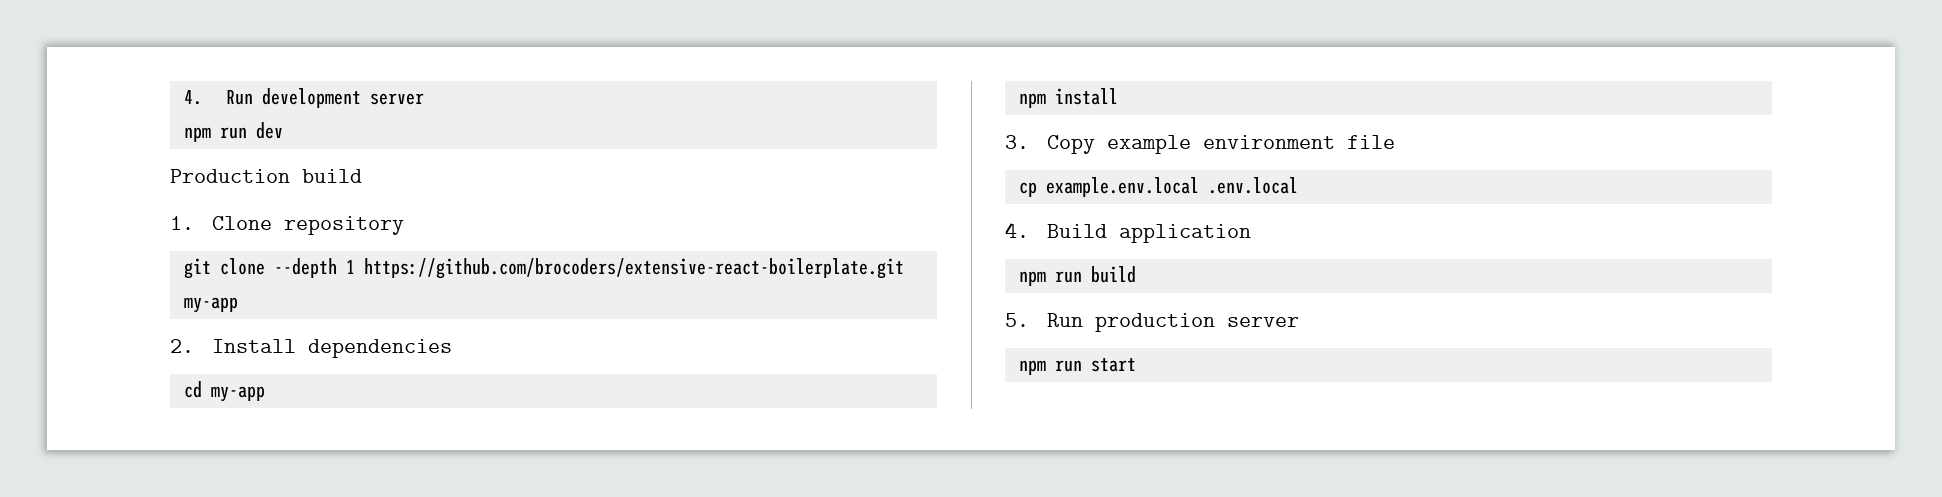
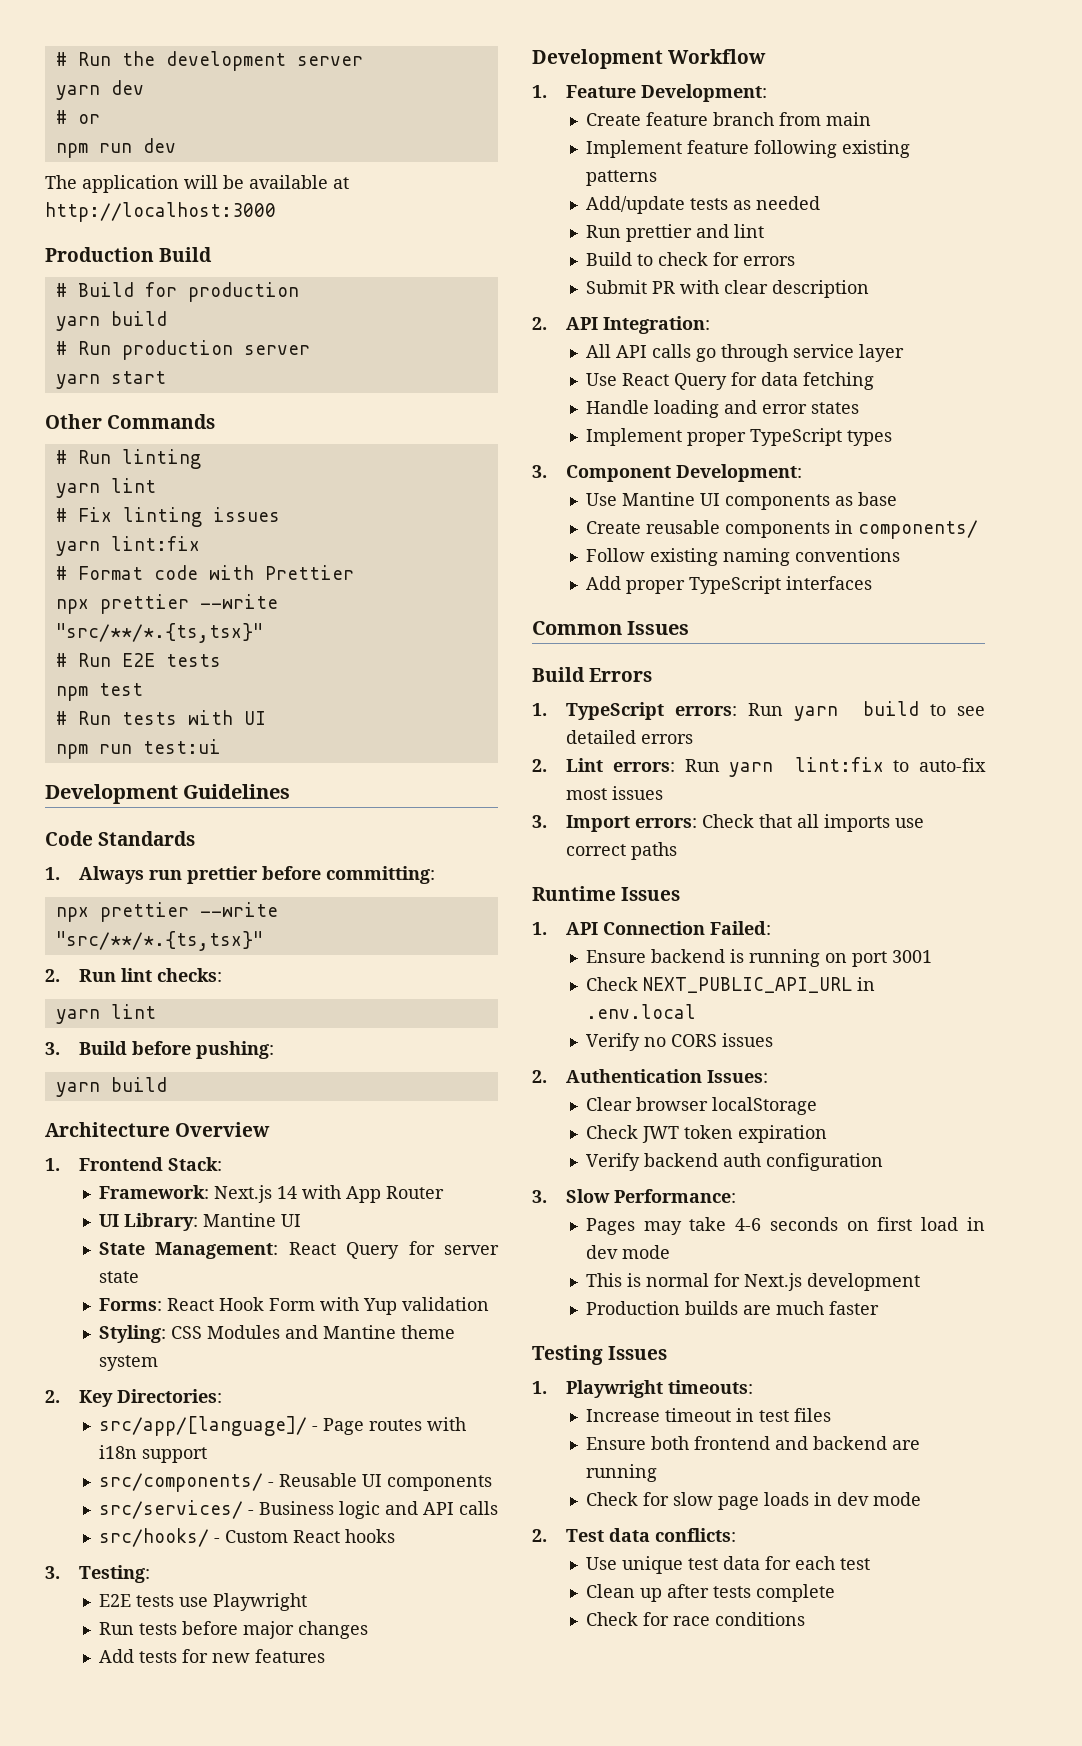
- 4. Run development server
+ # Run the development server
+ yarn dev
+ # or
- Production build
- 1. Clone repository
- git clone --depth 1 https://github.com/brocoders/extensive-react-boilerplate.git my-app
- 2. Install dependencies
- cd my-app
- npm install
- 3. Copy example environment file
- cp example.env.local .env.local
- 4. Build application
- npm run build
- 5. Run production server
- npm run start
+ The application will be available at http://localhost:3000
+ Production Build
+ # Build for production
+ yarn build
+ # Run production server
+ yarn start
+ Other Commands
+ # Run linting
+ yarn lint
+ # Fix linting issues
+ yarn lint:fix
+ # Format code with Prettier
+ npx prettier --write "src/**/*.{ts,tsx}"
+ # Run E2E tests
+ npm test
+ # Run tests with UI
+ npm run test:ui
+ Development Guidelines
+ Code Standards
+ 1. Always run prettier before committing:
+ npx prettier --write "src/**/*.{ts,tsx}"
+ 2. Run lint checks:
+ yarn lint
+ 3. Build before pushing:
+ yarn build
+ Architecture Overview
+ 1. Frontend Stack:
+ Framework: Next.js 14 with App Router
+ UI Library: Mantine UI
+ State Management: React Query for server state
+ Forms: React Hook Form with Yup validation
+ Styling: CSS Modules and Mantine theme system
+ 2. Key Directories:
+ src/app/[language]/ - Page routes with i18n support
+ src/components/ - Reusable UI components
+ src/services/ - Business logic and API calls
+ src/hooks/ - Custom React hooks
+ 3. Testing:
+ E2E tests use Playwright
+ Run tests before major changes
+ Add tests for new features
+ Development Workflow
+ 1. Feature Development:
+ Create feature branch from main
+ Implement feature following existing patterns
+ Add/update tests as needed
+ Run prettier and lint
+ Build to check for errors
+ Submit PR with clear description
+ 2. API Integration:
+ All API calls go through service layer
+ Use React Query for data fetching
+ Handle loading and error states
+ Implement proper TypeScript types
+ 3. Component Development:
+ Use Mantine UI components as base
+ Create reusable components in components/
+ Follow existing naming conventions
+ Add proper TypeScript interfaces
+ Common Issues
+ Build Errors
+ 1. TypeScript errors: Run yarn build to see detailed errors
+ 2. Lint errors: Run yarn lint:fix to auto-fix most issues
+ 3. Import errors: Check that all imports use correct paths
+ Runtime Issues
+ 1. API Connection Failed:
+ Ensure backend is running on port 3001
+ Check NEXT_PUBLIC_API_URL in .env.local
+ Verify no CORS issues
+ 2. Authentication Issues:
+ Clear browser localStorage
+ Check JWT token expiration
+ Verify backend auth configuration
+ 3. Slow Performance:
+ Pages may take 4-6 seconds on first load in dev mode
+ This is normal for Next.js development
+ Production builds are much faster
+ Testing Issues
+ 1. Playwright timeouts:
+ Increase timeout in test files
+ Ensure both frontend and backend are running
+ Check for slow page loads in dev mode
+ 2. Test data conflicts:
+ Use unique test data for each test
+ Clean up after tests complete
+ Check for race conditions

